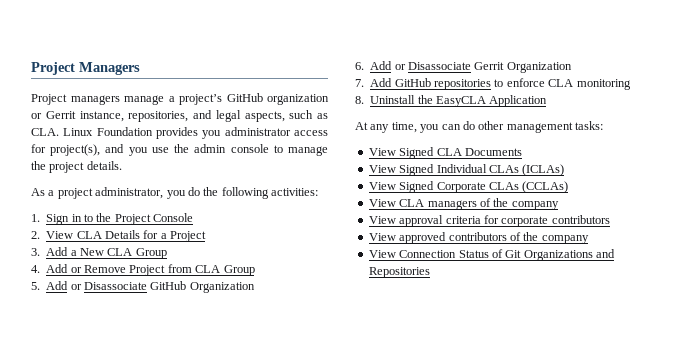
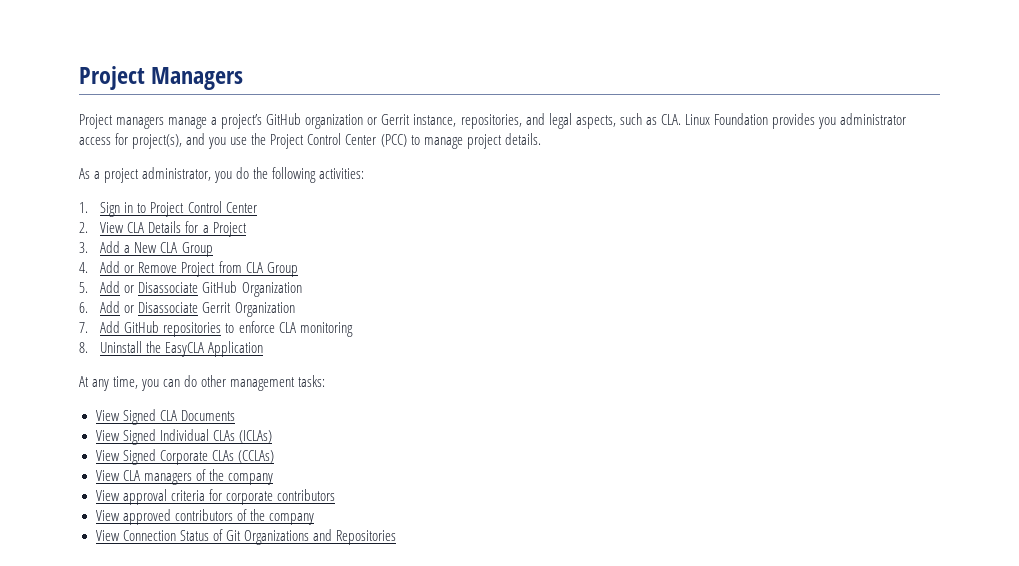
- Project managers manage a project’s GitHub organization or Gerrit instance, repositories, and legal aspects, such as CLA. Linux Foundation provides you administrator access for project(s), and you use the admin console to manage the project details.
+ Project managers manage a project’s GitHub organization or Gerrit instance, repositories, and legal aspects, such as CLA. Linux Foundation provides you administrator access for project(s), and you use the Project Control Center (PCC) to manage project details.
- 1. Sign in to the Project Console
+ 1. Sign in to Project Control Center

